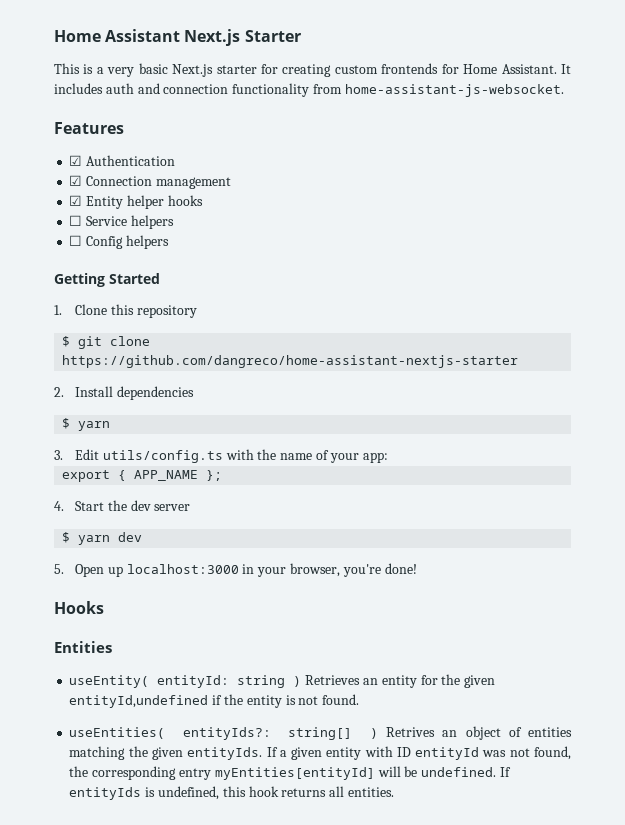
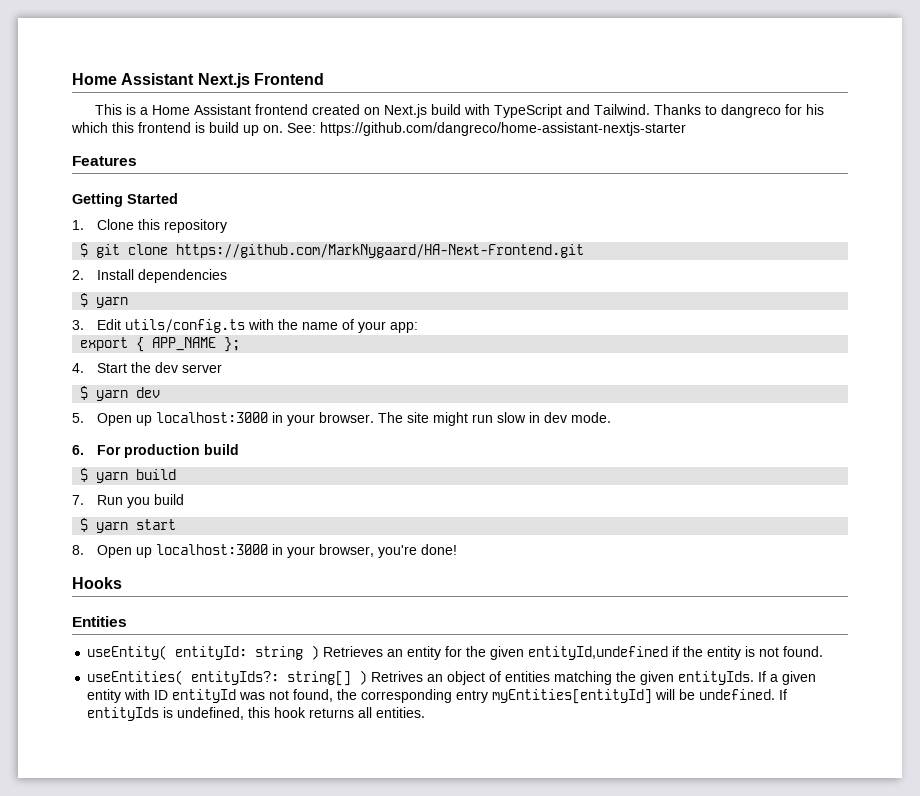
- Home Assistant Next.js Starter
+ Home Assistant Next.js Frontend
- This is a very basic Next.js starter for creating custom frontends for Home Assistant. It includes auth and connection functionality from home-assistant-js-websocket.
+ This is a Home Assistant frontend created on Next.js build with TypeScript and Tailwind. Thanks to dangreco for his which this frontend is build up on. See: https://github.com/dangreco/home-assistant-nextjs-starter
  Features
- ☑ Authentication
- ☑ Connection management
- ☑ Entity helper hooks
- ☐ Service helpers
- ☐ Config helpers
- $ git clone https://github.com/dangreco/home-assistant-nextjs-starter
+ $ git clone https://github.com/MarkNygaard/HA-Next-Frontend.git
- 5. Open up localhost:3000 in your browser, you're done!
+ 5. Open up localhost:3000 in your browser. The site might run slow in dev mode.
+ 6. For production build
+ $ yarn build
+ 7. Run you build
+ $ yarn start
+ 8. Open up localhost:3000 in your browser, you're done!

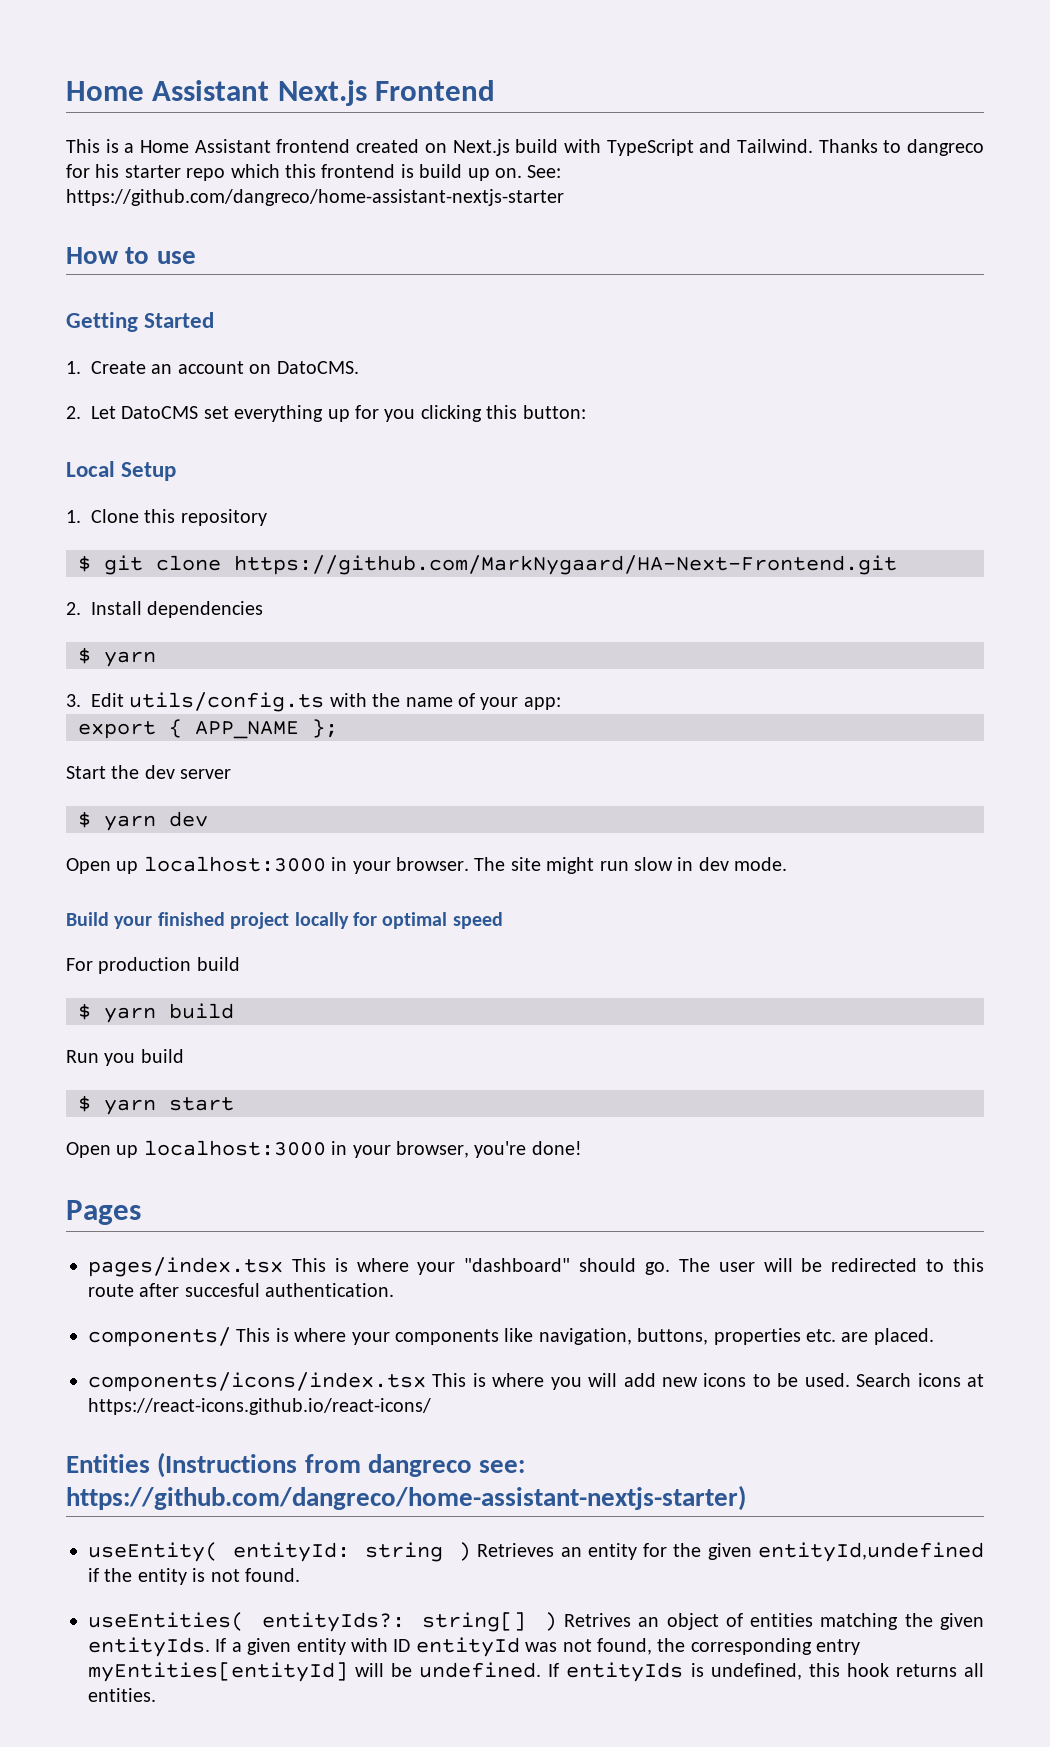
- Thanks to dangreco for his which this frontend is build up on.
+ Thanks to dangreco for his starter repo which this frontend is build up on.
- Features
+ How to use
+ 1. Create an account on DatoCMS.
+ 2. Let DatoCMS set everything up for you clicking this button:
+ Local Setup
- 4. Start the dev server
+ Start the dev server
- 5. Open up localhost:3000 in your browser.
+ Open up localhost:3000 in your browser.
- 6. For production build
+ Build your finished project locally for optimal speed
+ For production build
- 7. Run you build
+ Run you build
- 8. Open up localhost:3000 in your browser, you're done!
+ Open up localhost:3000 in your browser, you're done!
- Hooks
- Entities
+ Pages
+ pages/index.tsx This is where your "dashboard" should go. The user will be redirected to this route after succesful authentication.
+ components/ This is where your components like navigation, buttons, properties etc. are placed.
+ components/icons/index.tsx This is where you will add new icons to be used. Search icons at https://react-icons.github.io/react-icons/
+ Entities (Instructions from dangreco see: https://github.com/dangreco/home-assistant-nextjs-starter)

